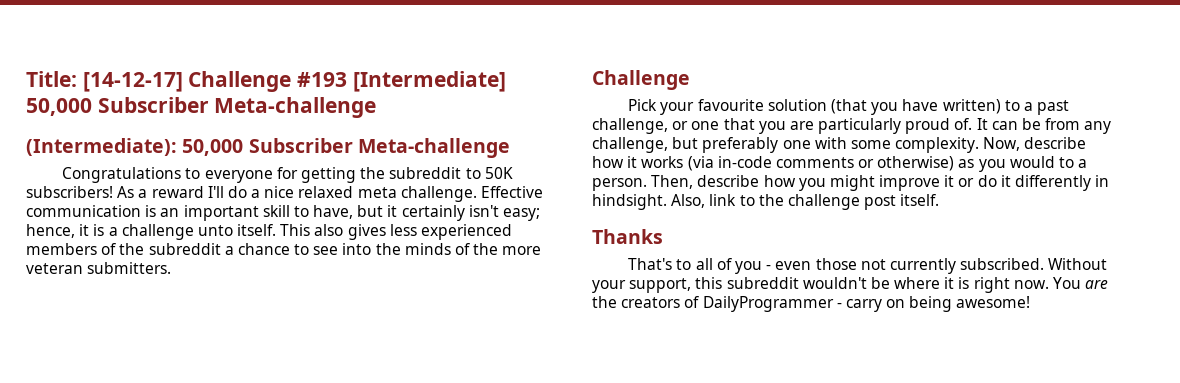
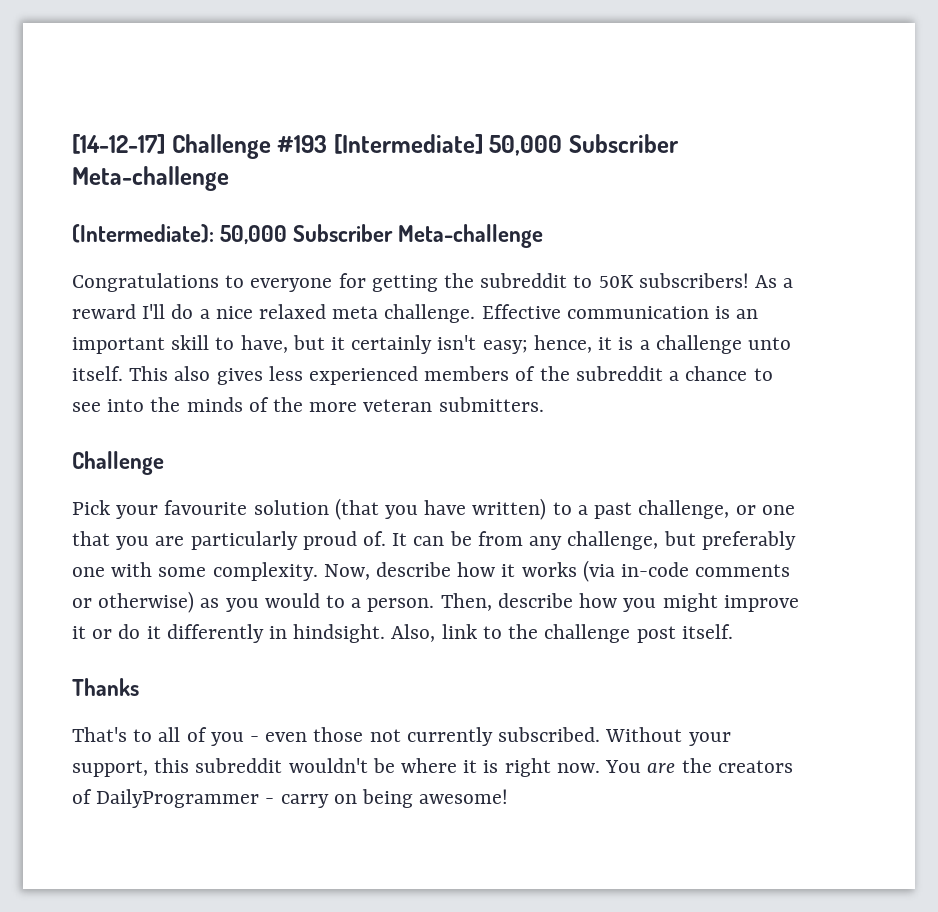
- Title: [14-12-17] Challenge #193 [Intermediate] 50,000 Subscriber Meta-challenge
+ [14-12-17] Challenge #193 [Intermediate] 50,000 Subscriber Meta-challenge

